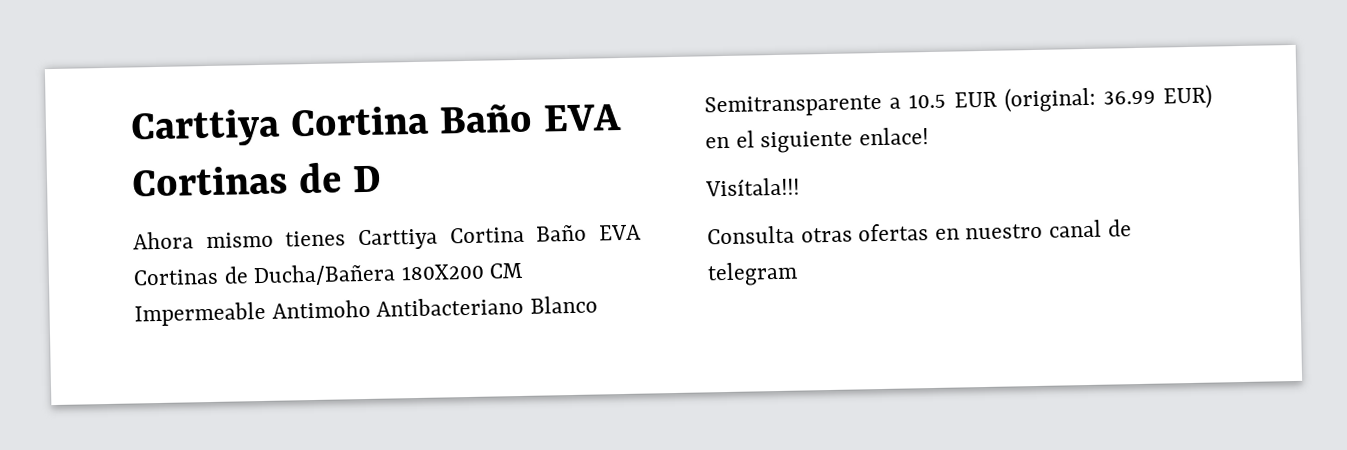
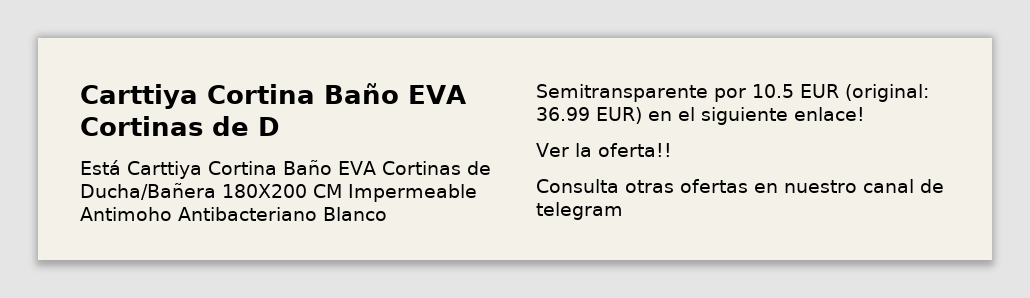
- Ahora mismo tienes Carttiya Cortina Baño EVA Cortinas de Ducha/Bañera 180X200 CM Impermeable Antimoho Antibacteriano Blanco Semitransparente a 10.5 EUR (original: 36.99 EUR) en el siguiente enlace!
+ Está Carttiya Cortina Baño EVA Cortinas de Ducha/Bañera 180X200 CM Impermeable Antimoho Antibacteriano Blanco Semitransparente por 10.5 EUR (original: 36.99 EUR) en el siguiente enlace!
- Visítala!!!
+ Ver la oferta!!

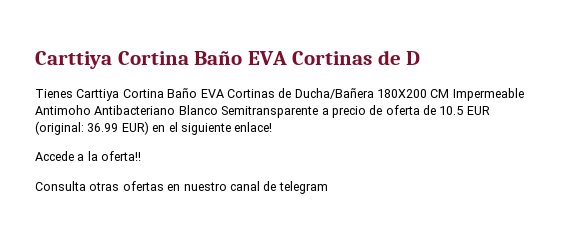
- Está Carttiya Cortina Baño EVA Cortinas de Ducha/Bañera 180X200 CM Impermeable Antimoho Antibacteriano Blanco Semitransparente por 10.5 EUR (original: 36.99 EUR) en el siguiente enlace!
+ Tienes Carttiya Cortina Baño EVA Cortinas de Ducha/Bañera 180X200 CM Impermeable Antimoho Antibacteriano Blanco Semitransparente a precio de oferta de 10.5 EUR (original: 36.99 EUR) en el siguiente enlace!
- Ver la oferta!!
+ Accede a la oferta!!

